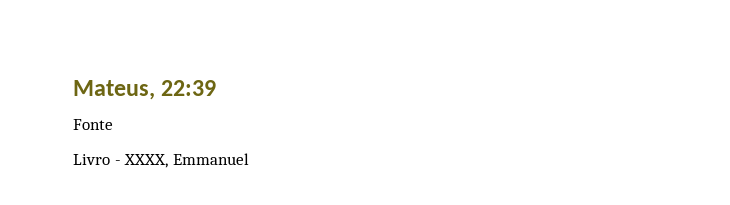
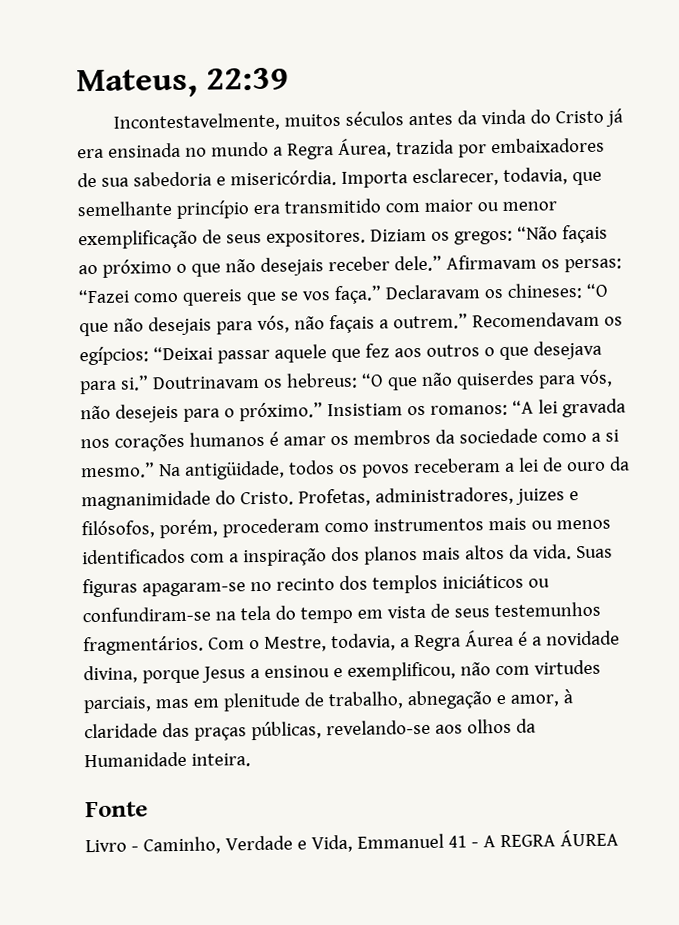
+ Incontestavelmente, muitos séculos antes da vinda do Cristo já era ensinada no mundo a Regra Áurea, trazida por embaixadores de sua sabedoria e misericórdia. Importa esclarecer, todavia, que semelhante princípio era transmitido com maior ou menor exemplificação de seus expositores. Diziam os gregos: “Não façais ao próximo o que não desejais receber dele.” Afirmavam os persas: “Fazei como quereis que se vos faça.” Declaravam os chineses: “O que não desejais para vós, não façais a outrem.” Recomendavam os egípcios: “Deixai passar aquele que fez aos outros o que desejava para si.” Doutrinavam os hebreus: “O que não quiserdes para vós, não desejeis para o próximo.” Insistiam os romanos: “A lei gravada nos corações humanos é amar os membros da sociedade como a si mesmo.” Na antigüidade, todos os povos receberam a lei de ouro da magnanimidade do Cristo. Profetas, administradores, juizes e filósofos, porém, procederam como instrumentos mais ou menos identificados com a inspiração dos planos mais altos da vida. Suas figuras apagaram-se no recinto dos templos iniciáticos ou confundiram-se na tela do tempo em vista de seus testemunhos fragmentários. Com o Mestre, todavia, a Regra Áurea é a novidade divina, porque Jesus a ensinou e exemplificou, não com virtudes parciais, mas em plenitude de trabalho, abnegação e amor, à claridade das praças públicas, revelando-se aos olhos da Humanidade inteira.
  Fonte
- Livro - XXXX, Emmanuel
+ Livro - Caminho, Verdade e Vida, Emmanuel 41 - A REGRA ÁUREA

